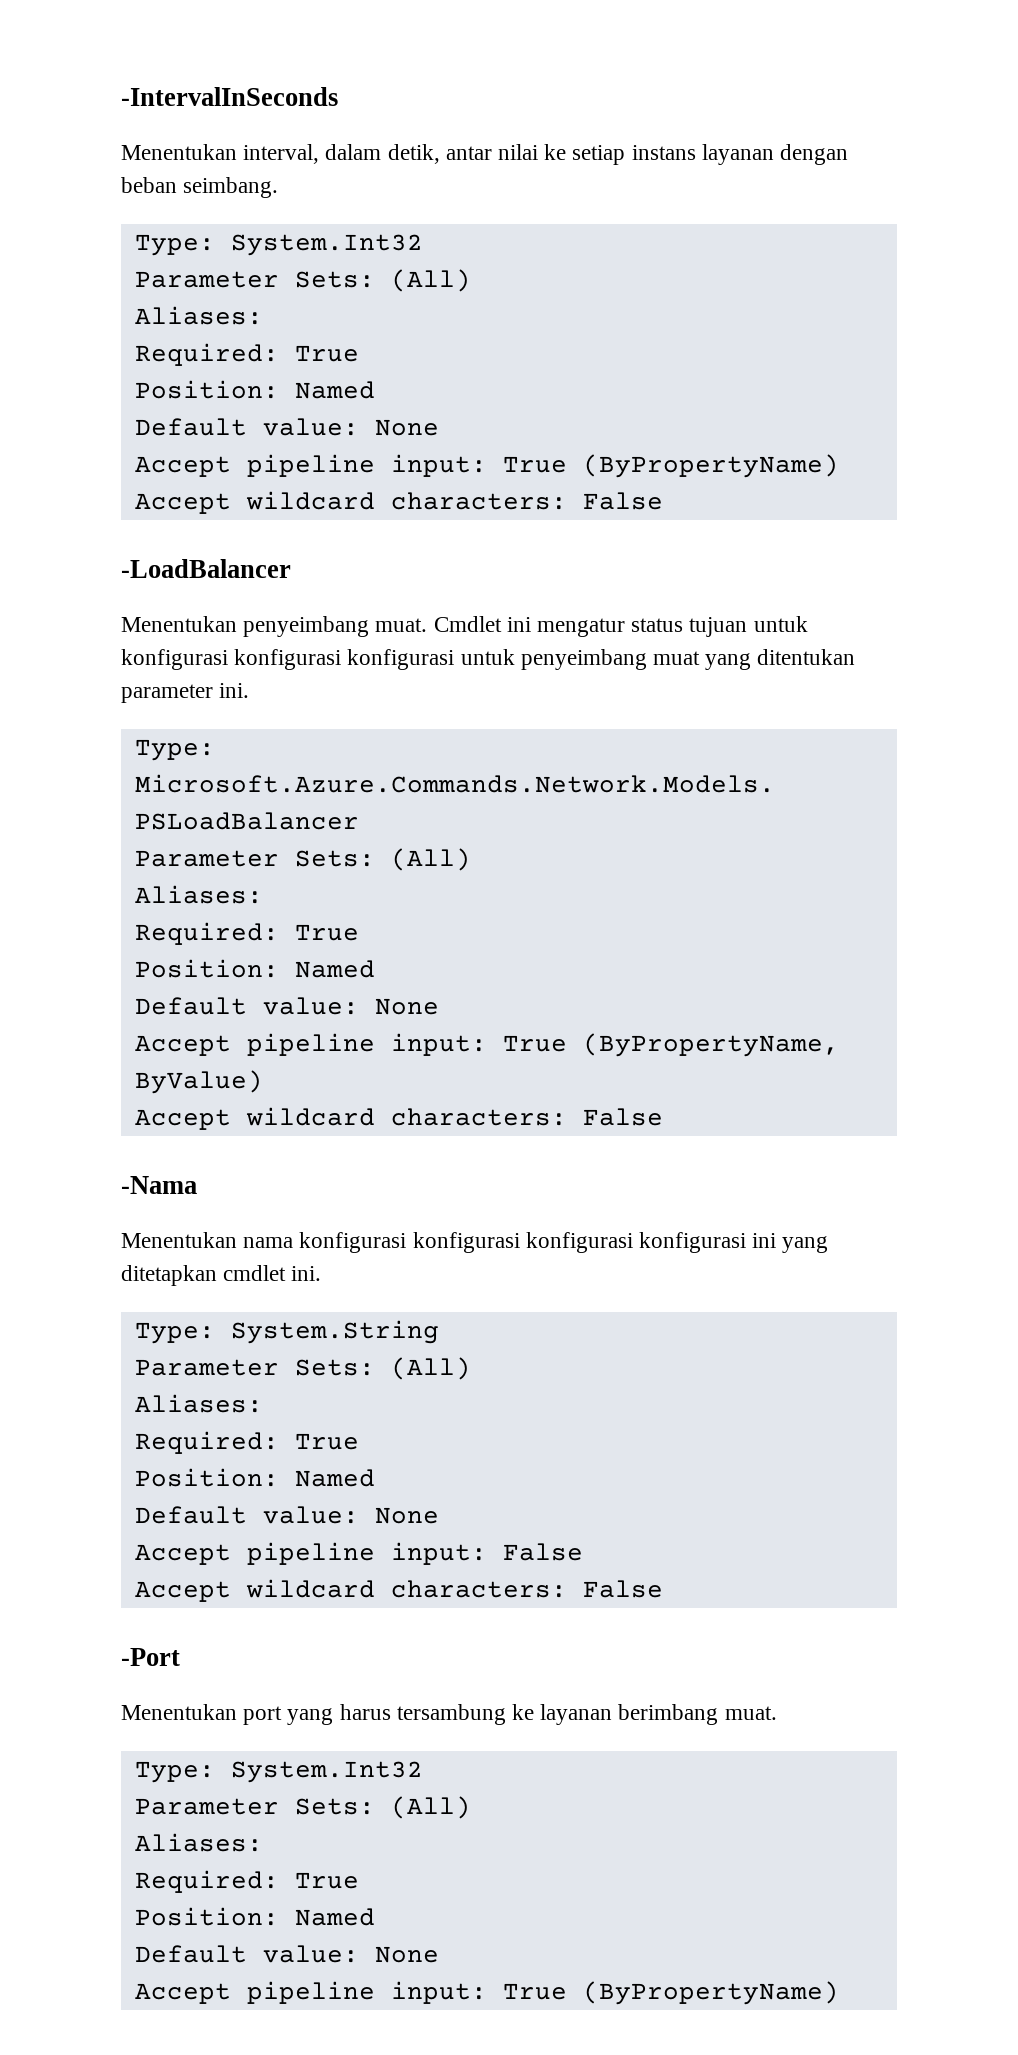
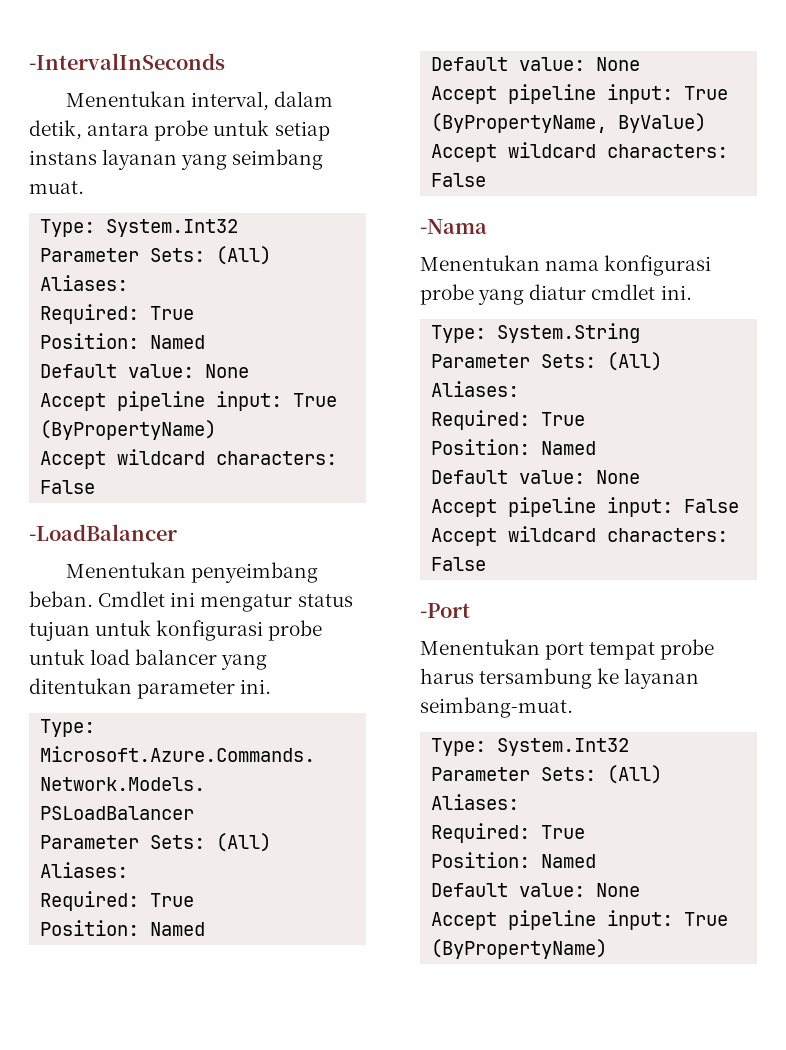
- Menentukan interval, dalam detik, antar nilai ke setiap instans layanan dengan beban seimbang.
+ Menentukan interval, dalam detik, antara probe untuk setiap instans layanan yang seimbang muat.
- Menentukan penyeimbang muat.
+ Menentukan penyeimbang beban.
- Cmdlet ini mengatur status tujuan untuk konfigurasi konfigurasi konfigurasi untuk penyeimbang muat yang ditentukan parameter ini.
+ Cmdlet ini mengatur status tujuan untuk konfigurasi probe untuk load balancer yang ditentukan parameter ini.
- Menentukan nama konfigurasi konfigurasi konfigurasi konfigurasi ini yang ditetapkan cmdlet ini.
+ Menentukan nama konfigurasi probe yang diatur cmdlet ini.
- Menentukan port yang harus tersambung ke layanan berimbang muat.
+ Menentukan port tempat probe harus tersambung ke layanan seimbang-muat.

